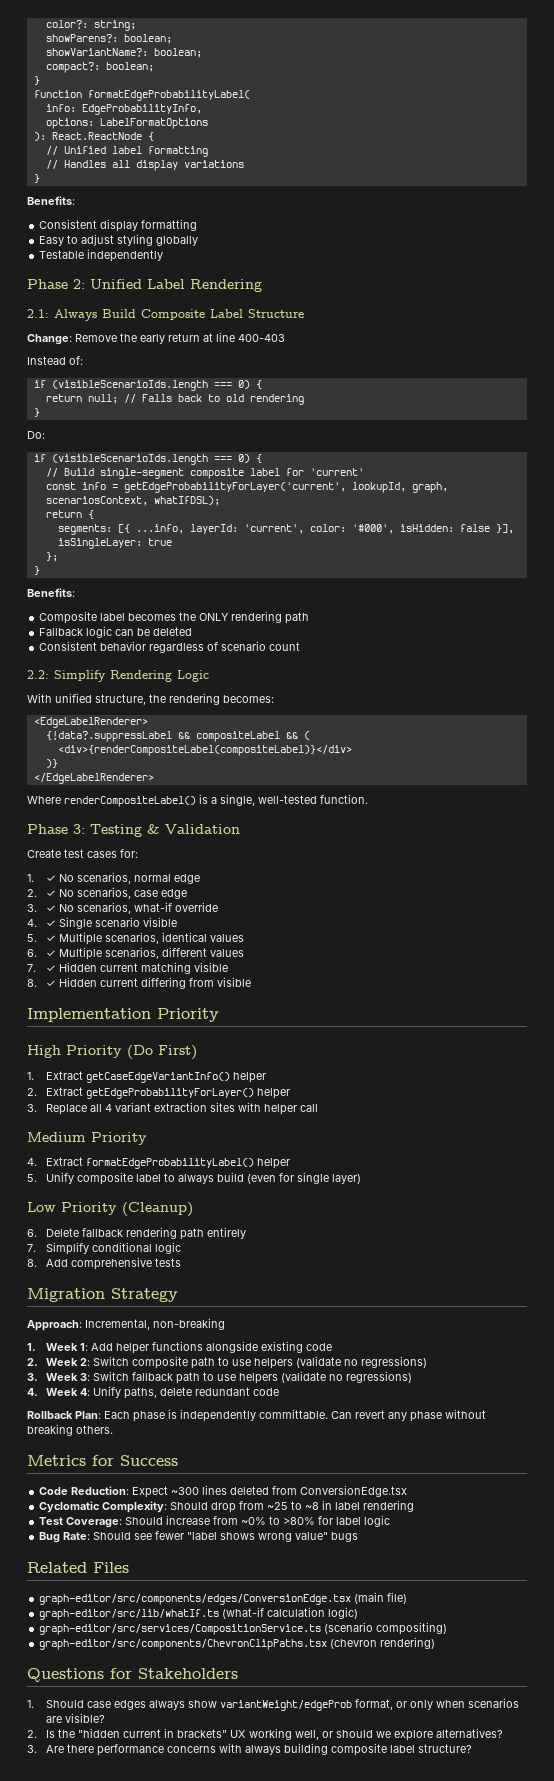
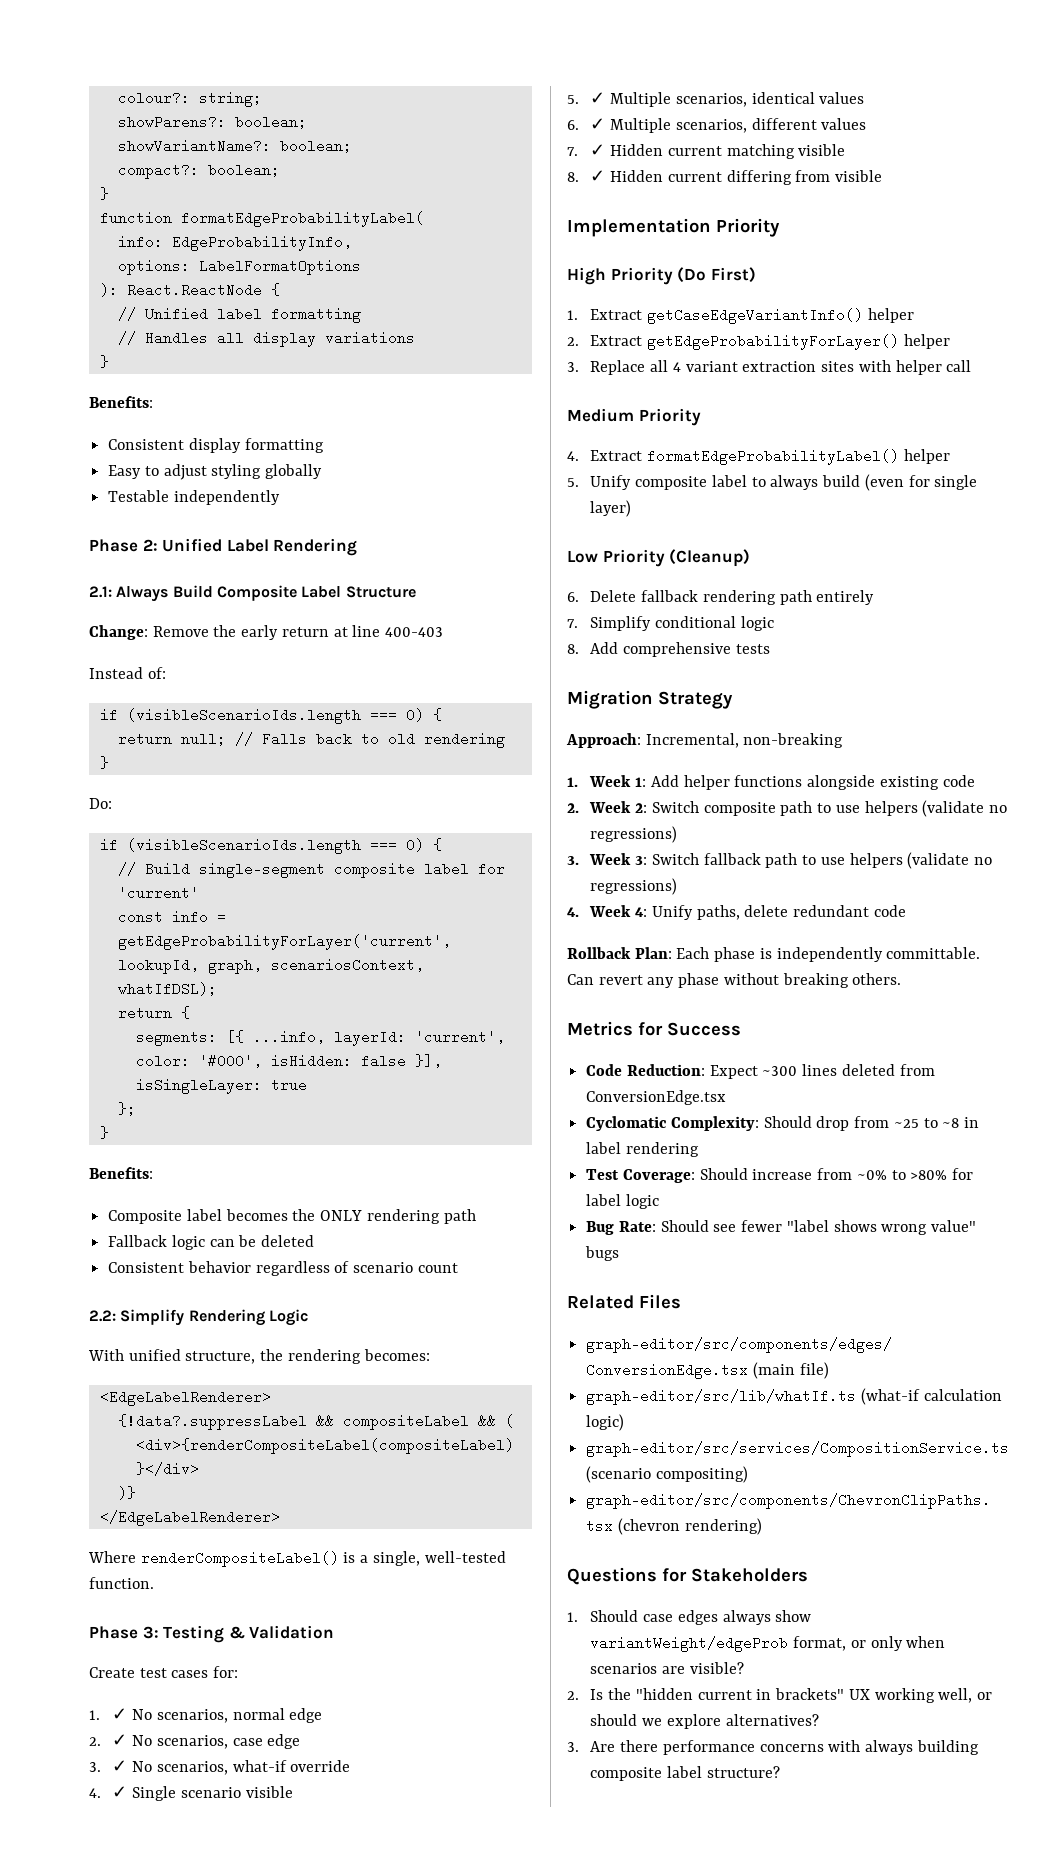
- color?: string;
+ colour?: string;

